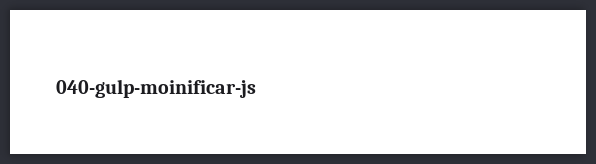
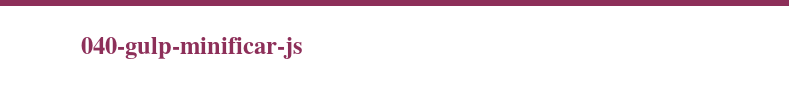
- 040-gulp-moinificar-js
+ 040-gulp-minificar-js

